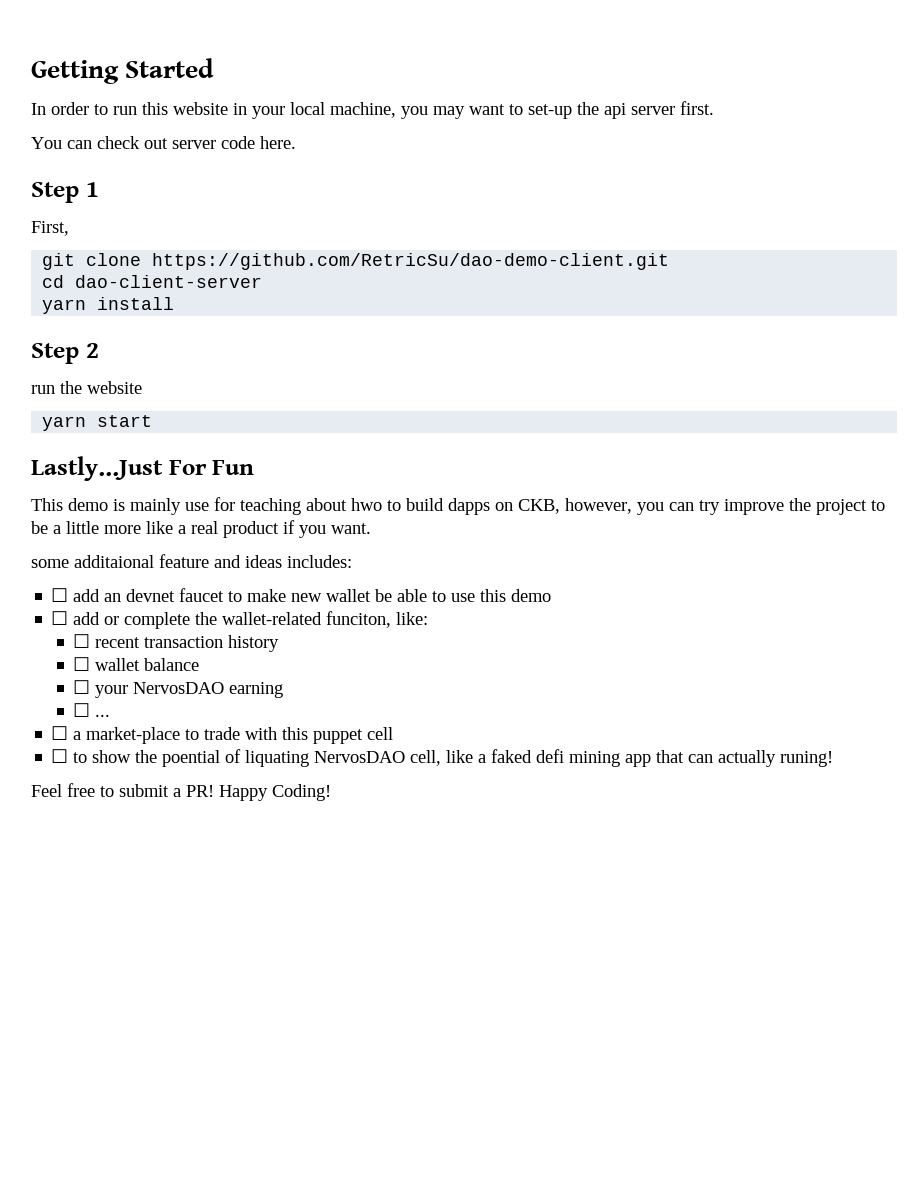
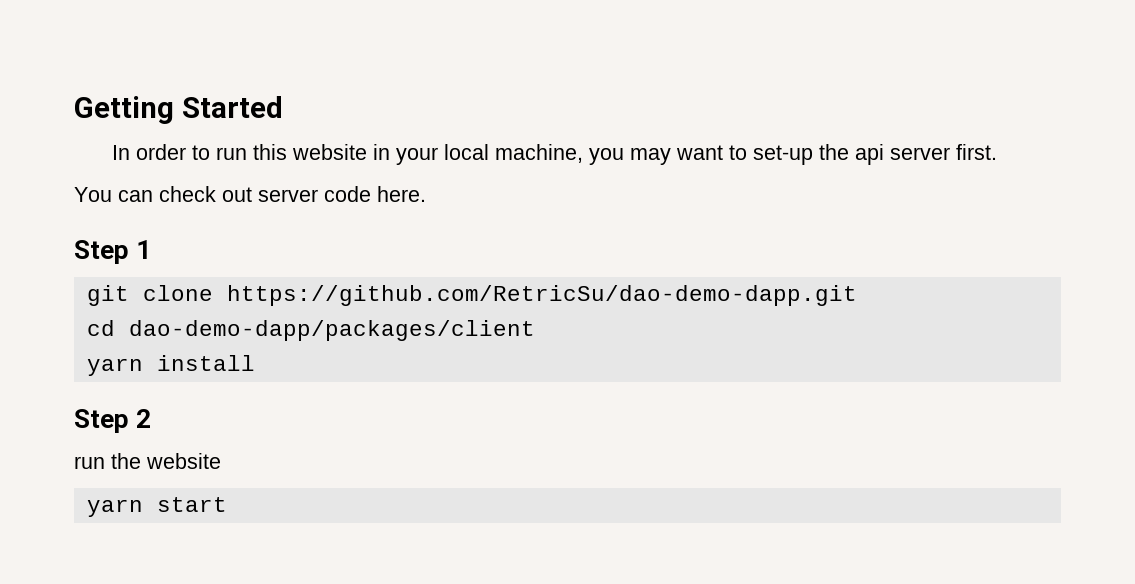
- First,
- git clone https://github.com/RetricSu/dao-demo-client.git
+ git clone https://github.com/RetricSu/dao-demo-dapp.git
- cd dao-client-server
+ cd dao-demo-dapp/packages/client
- Lastly...Just For Fun
- This demo is mainly use for teaching about hwo to build dapps on CKB, however, you can try improve the project to be a little more like a real product if you want.
- some additaional feature and ideas includes:
- ☐ add an devnet faucet to make new wallet be able to use this demo
- ☐ add or complete the wallet-related funciton, like:
- ☐ recent transaction history
- ☐ wallet balance
- ☐ your NervosDAO earning
- ☐ ...
- ☐ a market-place to trade with this puppet cell
- ☐ to show the poential of liquating NervosDAO cell, like a faked defi mining app that can actually runing!
- Feel free to submit a PR! Happy Coding!

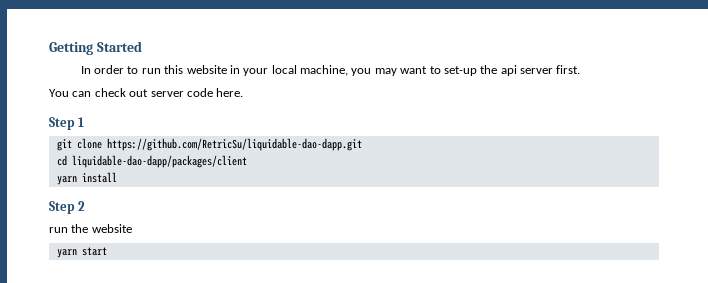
- git clone https://github.com/RetricSu/dao-demo-dapp.git
+ git clone https://github.com/RetricSu/liquidable-dao-dapp.git
- cd dao-demo-dapp/packages/client
+ cd liquidable-dao-dapp/packages/client

